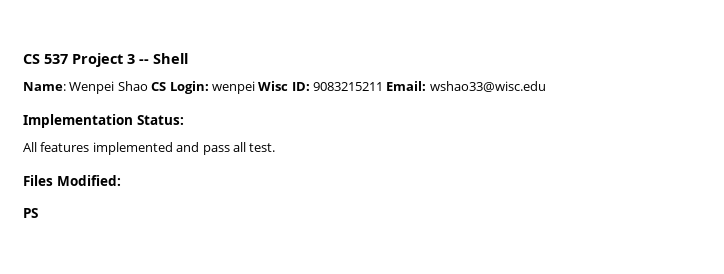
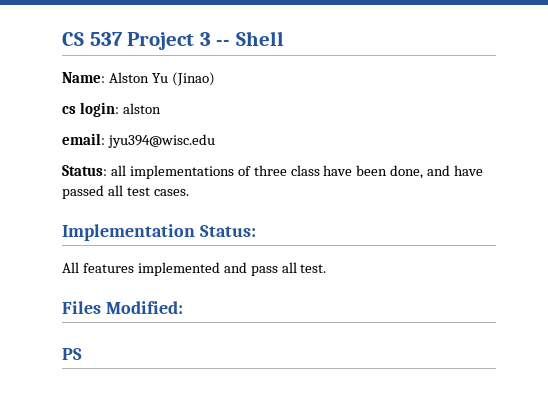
- Name: Wenpei Shao CS Login: wenpei Wisc ID: 9083215211 Email: wshao33@wisc.edu
+ Name: Alston Yu (Jinao)
+ cs login: alston
+ email: jyu394@wisc.edu
+ Status: all implementations of three class have been done, and have passed all test cases.

